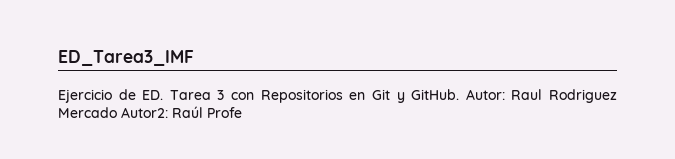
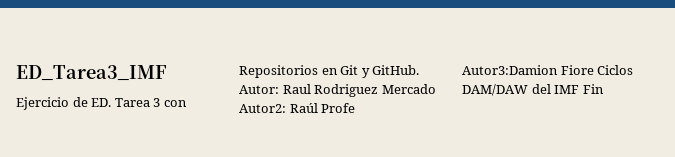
- Autor: Raul Rodriguez Mercado Autor2: Raúl Profe
+ Autor: Raul Rodriguez Mercado Autor2: Raúl Profe Autor3:Damion Fiore Ciclos DAM/DAW del IMF Fin

